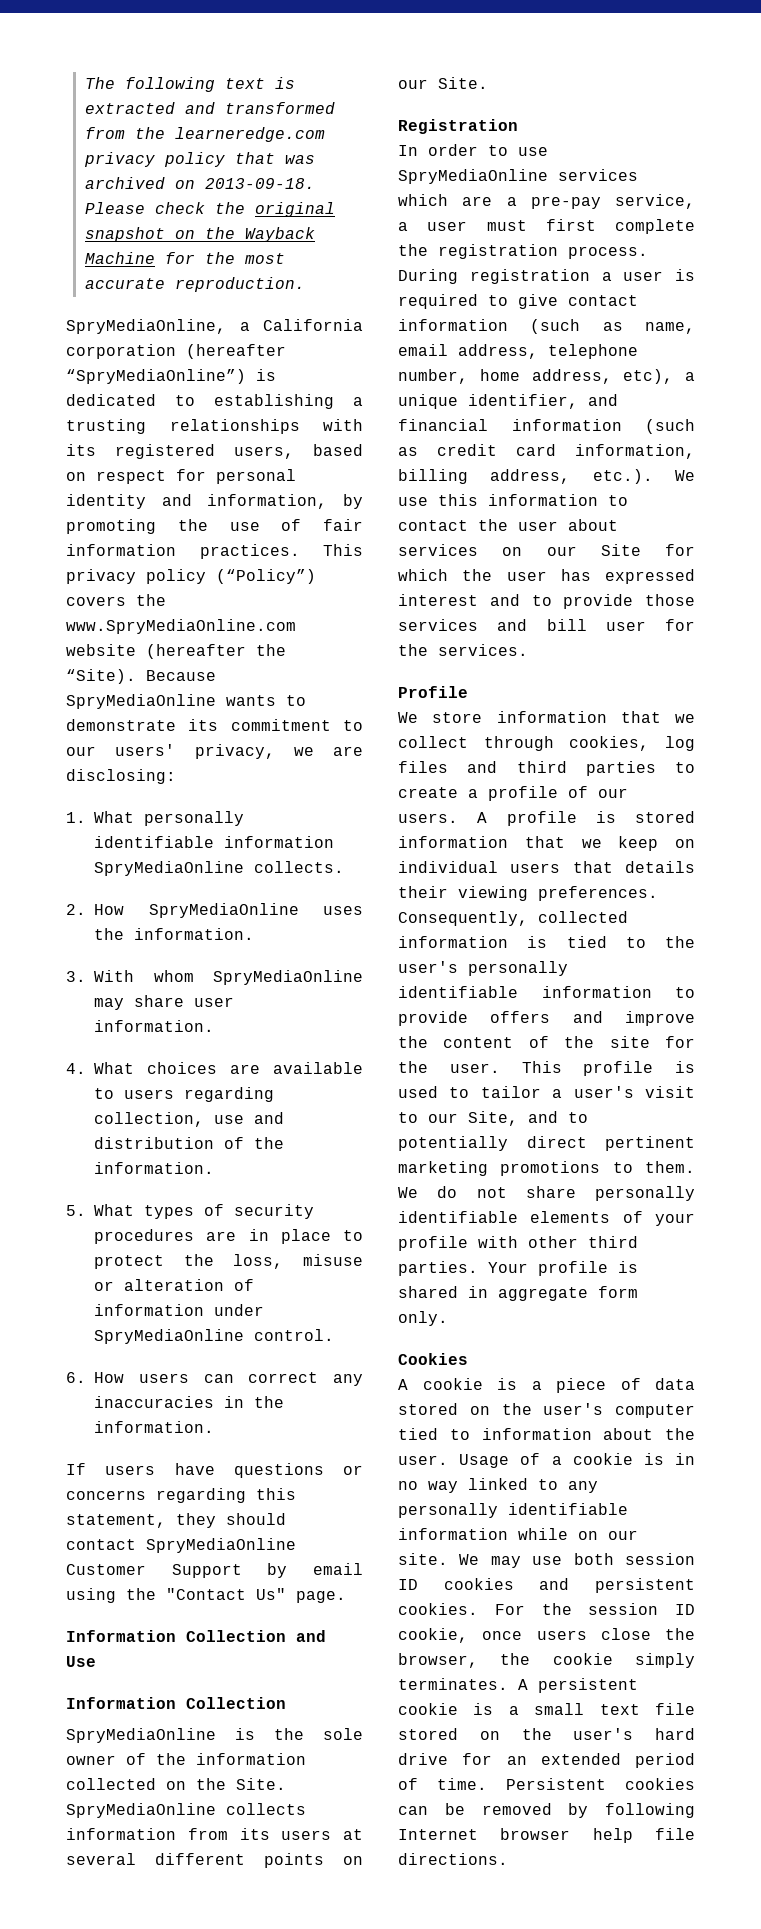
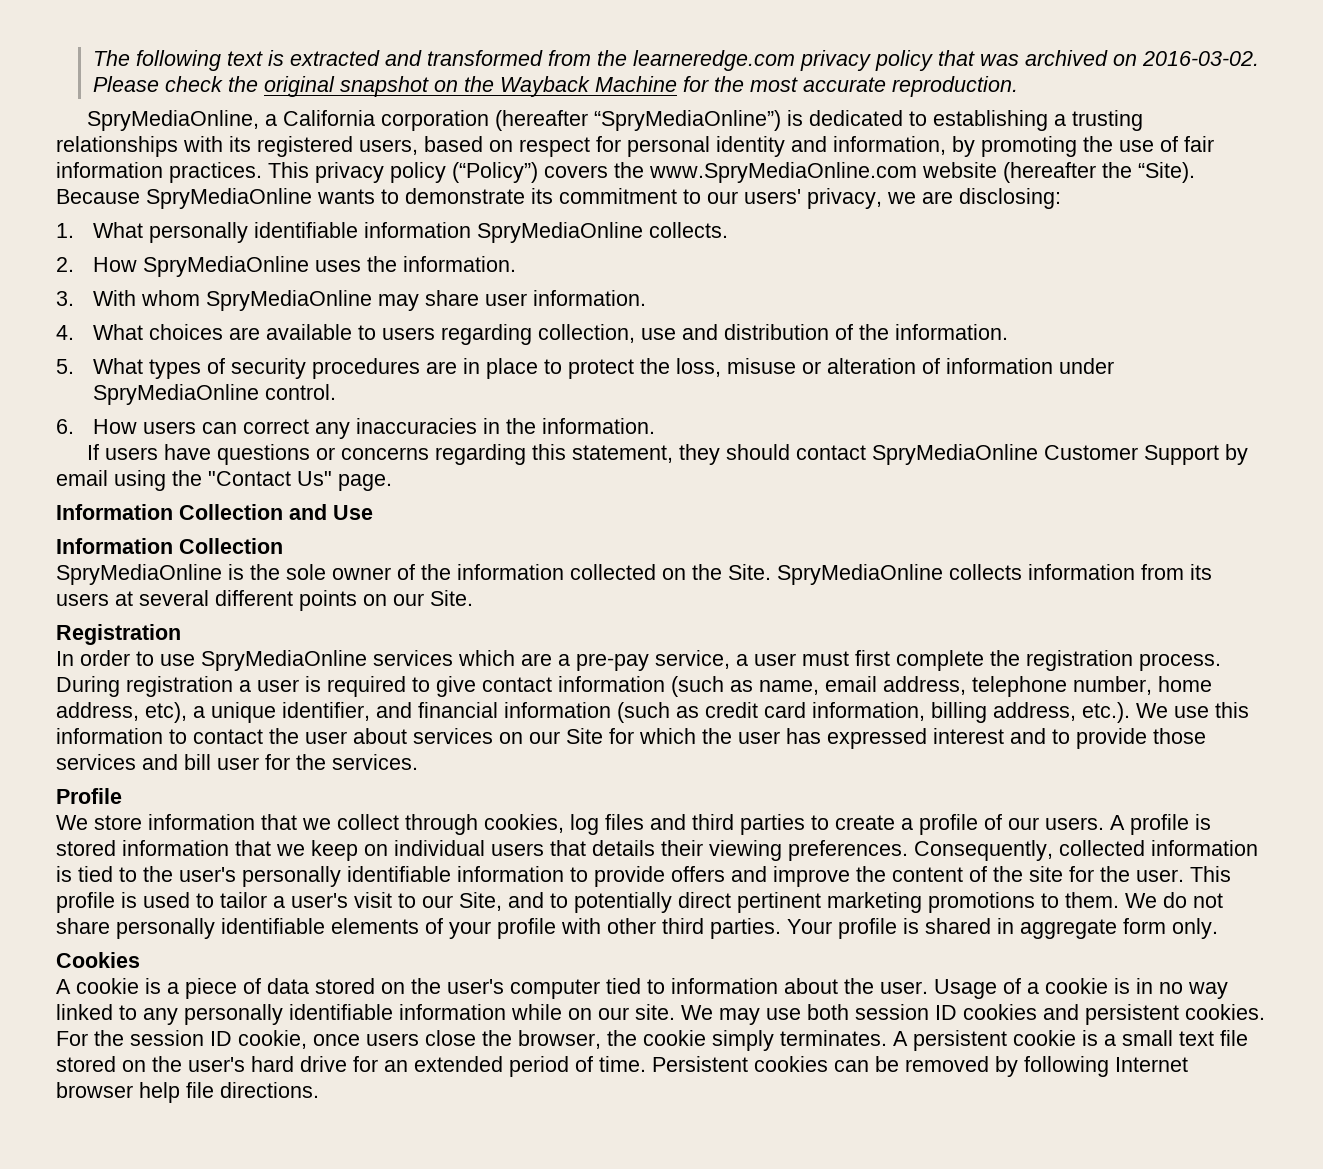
- The following text is extracted and transformed from the learneredge.com privacy policy that was archived on 2013-09-18.
+ The following text is extracted and transformed from the learneredge.com privacy policy that was archived on 2016-03-02.

